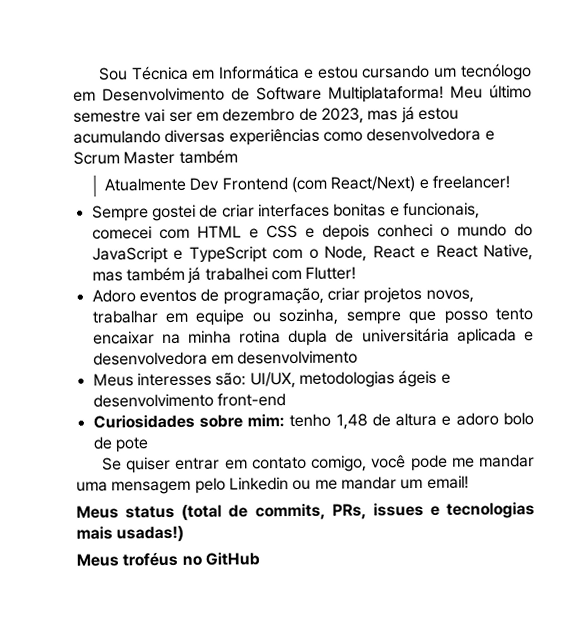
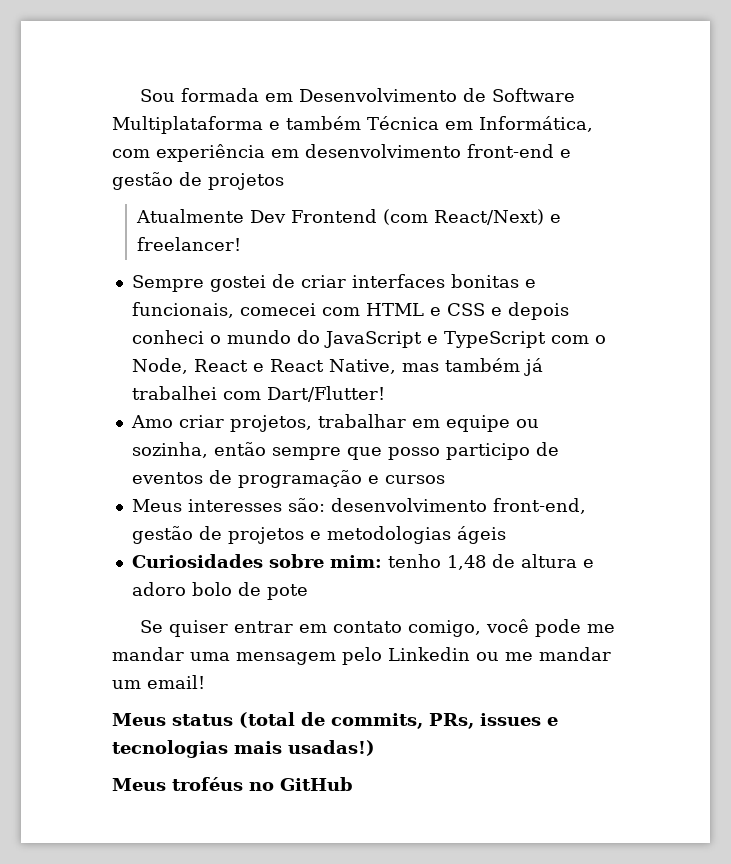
- Sou Técnica em Informática e estou cursando um tecnólogo em Desenvolvimento de Software Multiplataforma! Meu último semestre vai ser em dezembro de 2023, mas já estou acumulando diversas experiências como desenvolvedora e Scrum Master também
+ Sou formada em Desenvolvimento de Software Multiplataforma e também Técnica em Informática, com experiência em desenvolvimento front-end e gestão de projetos
- Sempre gostei de criar interfaces bonitas e funcionais, comecei com HTML e CSS e depois conheci o mundo do JavaScript e TypeScript com o Node, React e React Native, mas também já trabalhei com Flutter!
- Adoro eventos de programação, criar projetos novos, trabalhar em equipe ou sozinha, sempre que posso tento encaixar na minha rotina dupla de universitária aplicada e desenvolvedora em desenvolvimento
- Meus interesses são: UI/UX, metodologias ágeis e desenvolvimento front-end
+ Sempre gostei de criar interfaces bonitas e funcionais, comecei com HTML e CSS e depois conheci o mundo do JavaScript e TypeScript com o Node, React e React Native, mas também já trabalhei com Dart/Flutter!
+ Amo criar projetos, trabalhar em equipe ou sozinha, então sempre que posso participo de eventos de programação e cursos
+ Meus interesses são: desenvolvimento front-end, gestão de projetos e metodologias ágeis

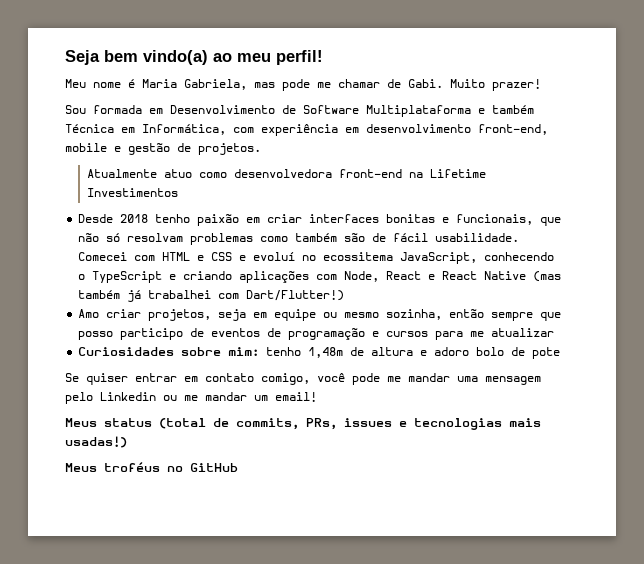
+ Seja bem vindo(a) ao meu perfil!
+ Meu nome é Maria Gabriela, mas pode me chamar de Gabi. Muito prazer!
- Sou formada em Desenvolvimento de Software Multiplataforma e também Técnica em Informática, com experiência em desenvolvimento front-end e gestão de projetos
+ Sou formada em Desenvolvimento de Software Multiplataforma e também Técnica em Informática, com experiência em desenvolvimento front-end, mobile e gestão de projetos.
- Atualmente Dev Frontend (com React/Next) e freelancer!
- Sempre gostei de criar interfaces bonitas e funcionais, comecei com HTML e CSS e depois conheci o mundo do JavaScript e TypeScript com o Node, React e React Native, mas também já trabalhei com Dart/Flutter!
+ Atualmente atuo como desenvolvedora front-end na Lifetime Investimentos
+ Desde 2018 tenho paixão em criar interfaces bonitas e funcionais, que não só resolvam problemas como também são de fácil usabilidade. Comecei com HTML e CSS e evoluí no ecossitema JavaScript, conhecendo o TypeScript e criando aplicações com Node, React e React Native (mas também já trabalhei com Dart/Flutter!)
- Amo criar projetos, trabalhar em equipe ou sozinha, então sempre que posso participo de eventos de programação e cursos
- Meus interesses são: desenvolvimento front-end, gestão de projetos e metodologias ágeis
+ Amo criar projetos, seja em equipe ou mesmo sozinha, então sempre que posso participo de eventos de programação e cursos para me atualizar
- Curiosidades sobre mim: tenho 1,48 de altura e adoro bolo de pote
+ Curiosidades sobre mim: tenho 1,48m de altura e adoro bolo de pote

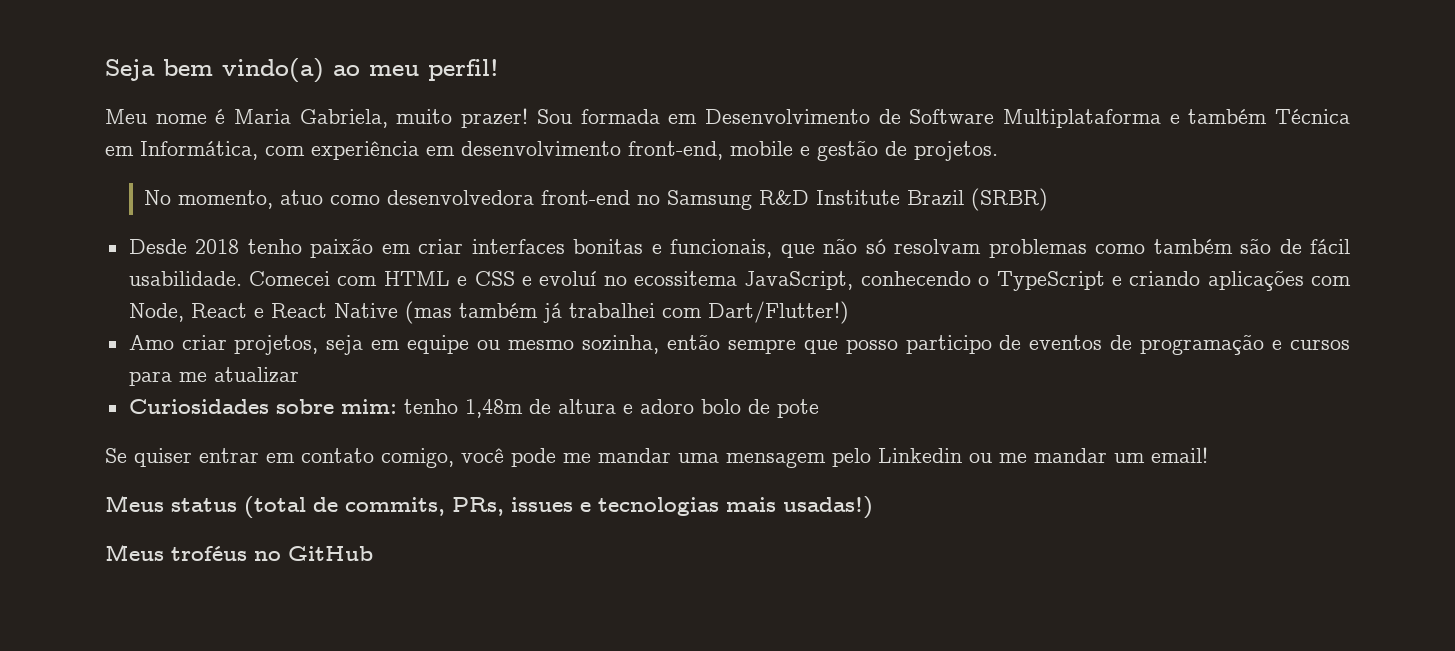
- Meu nome é Maria Gabriela, mas pode me chamar de Gabi. Muito prazer!
- Sou formada em Desenvolvimento de Software Multiplataforma e também Técnica em Informática, com experiência em desenvolvimento front-end, mobile e gestão de projetos.
+ Meu nome é Maria Gabriela, muito prazer! Sou formada em Desenvolvimento de Software Multiplataforma e também Técnica em Informática, com experiência em desenvolvimento front-end, mobile e gestão de projetos.
- Atualmente atuo como desenvolvedora front-end na Lifetime Investimentos
+ No momento, atuo como desenvolvedora front-end no Samsung R&D Institute Brazil (SRBR)

